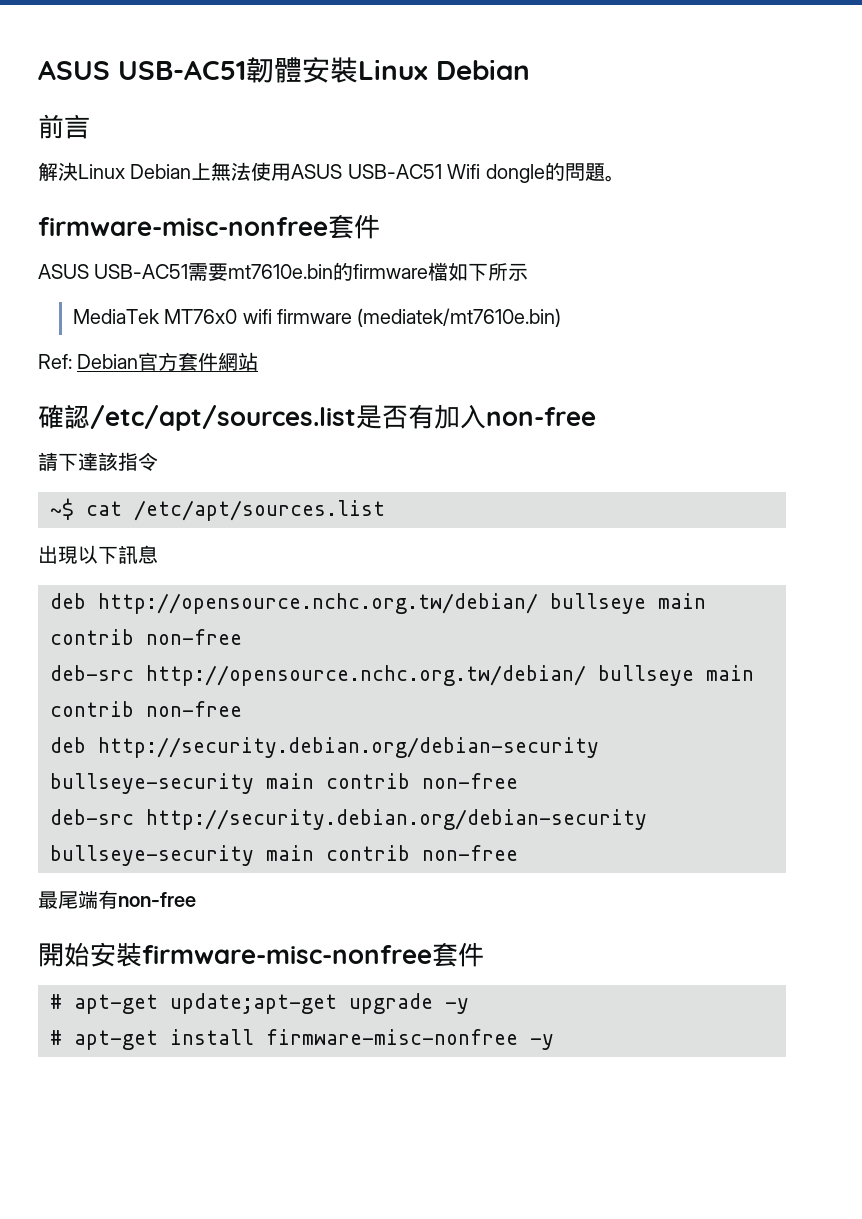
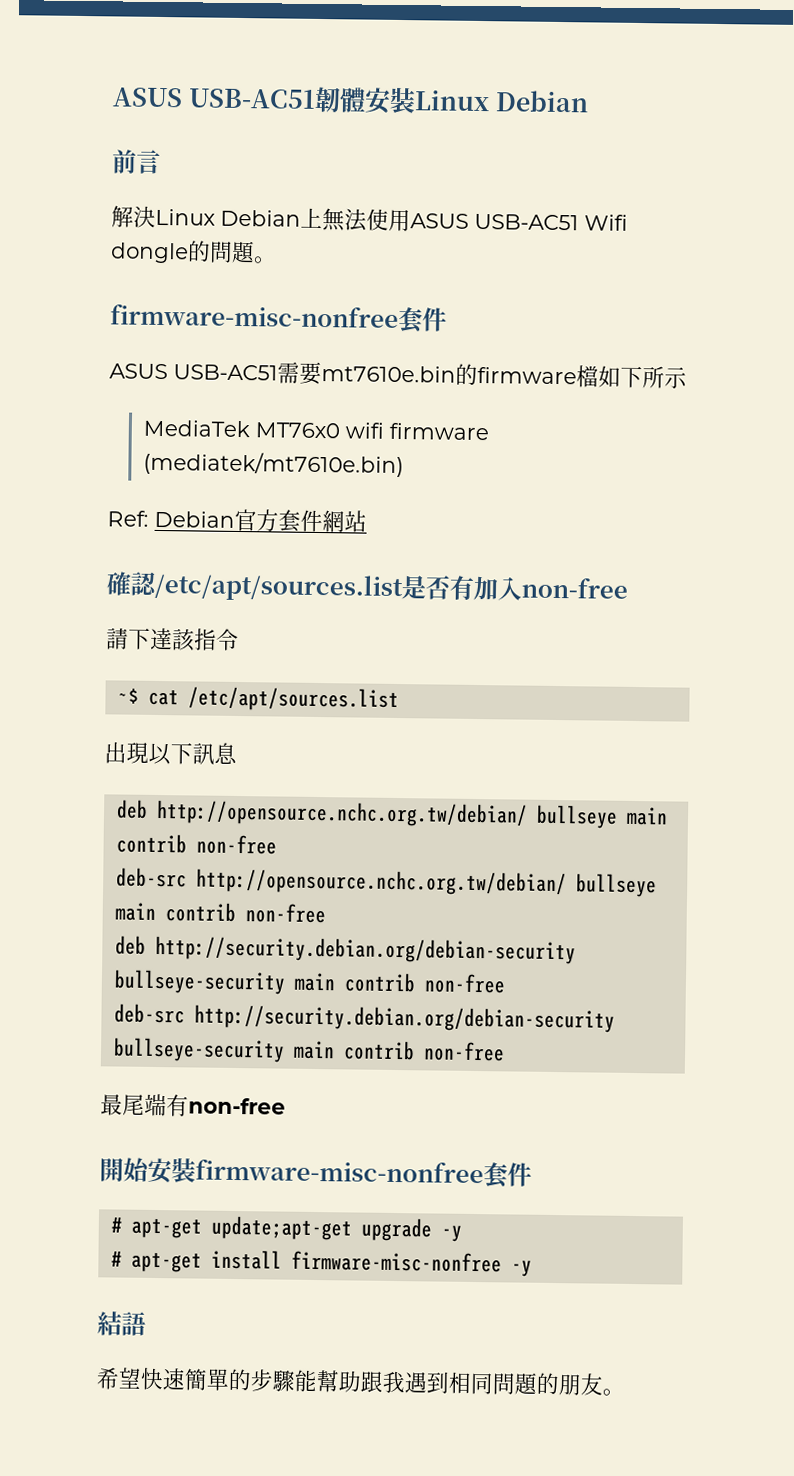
+ 結語
+ 希望快速簡單的步驟能幫助跟我遇到相同問題的朋友。

